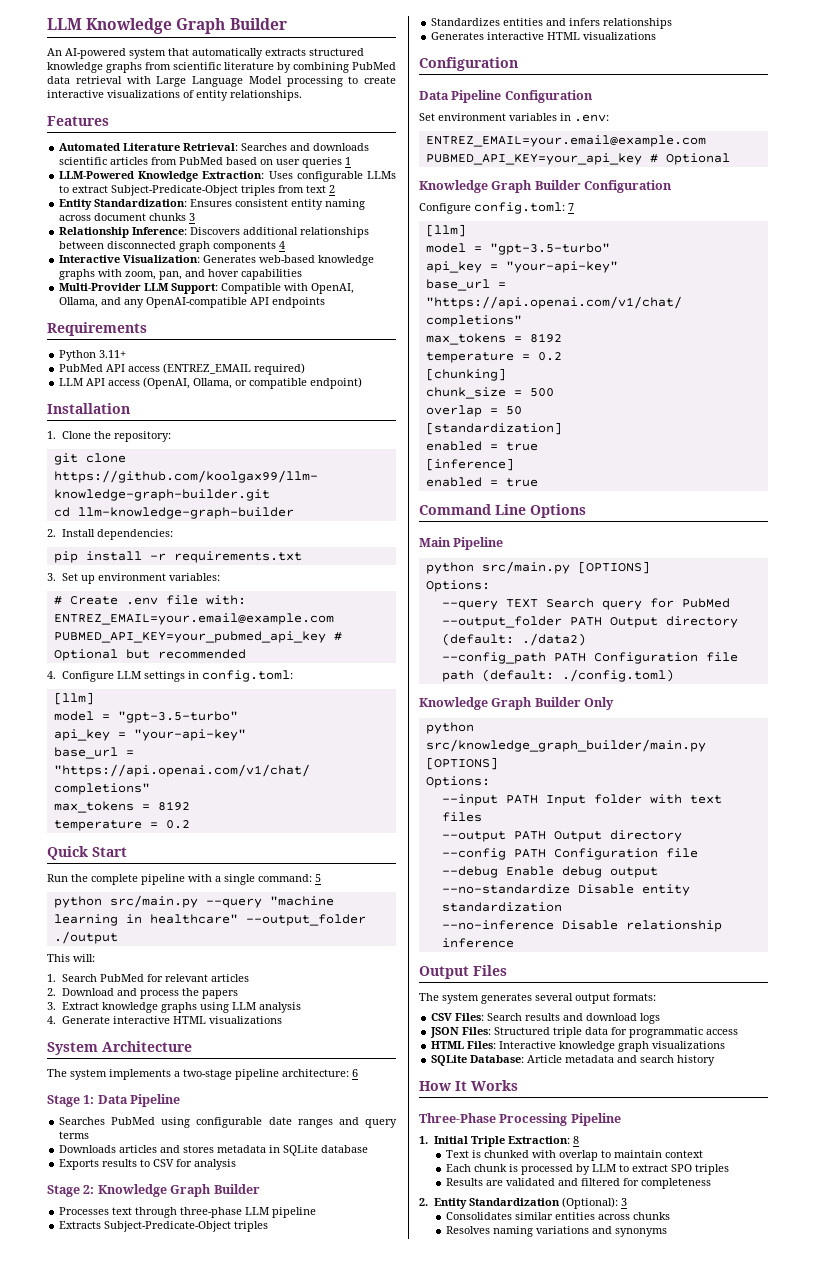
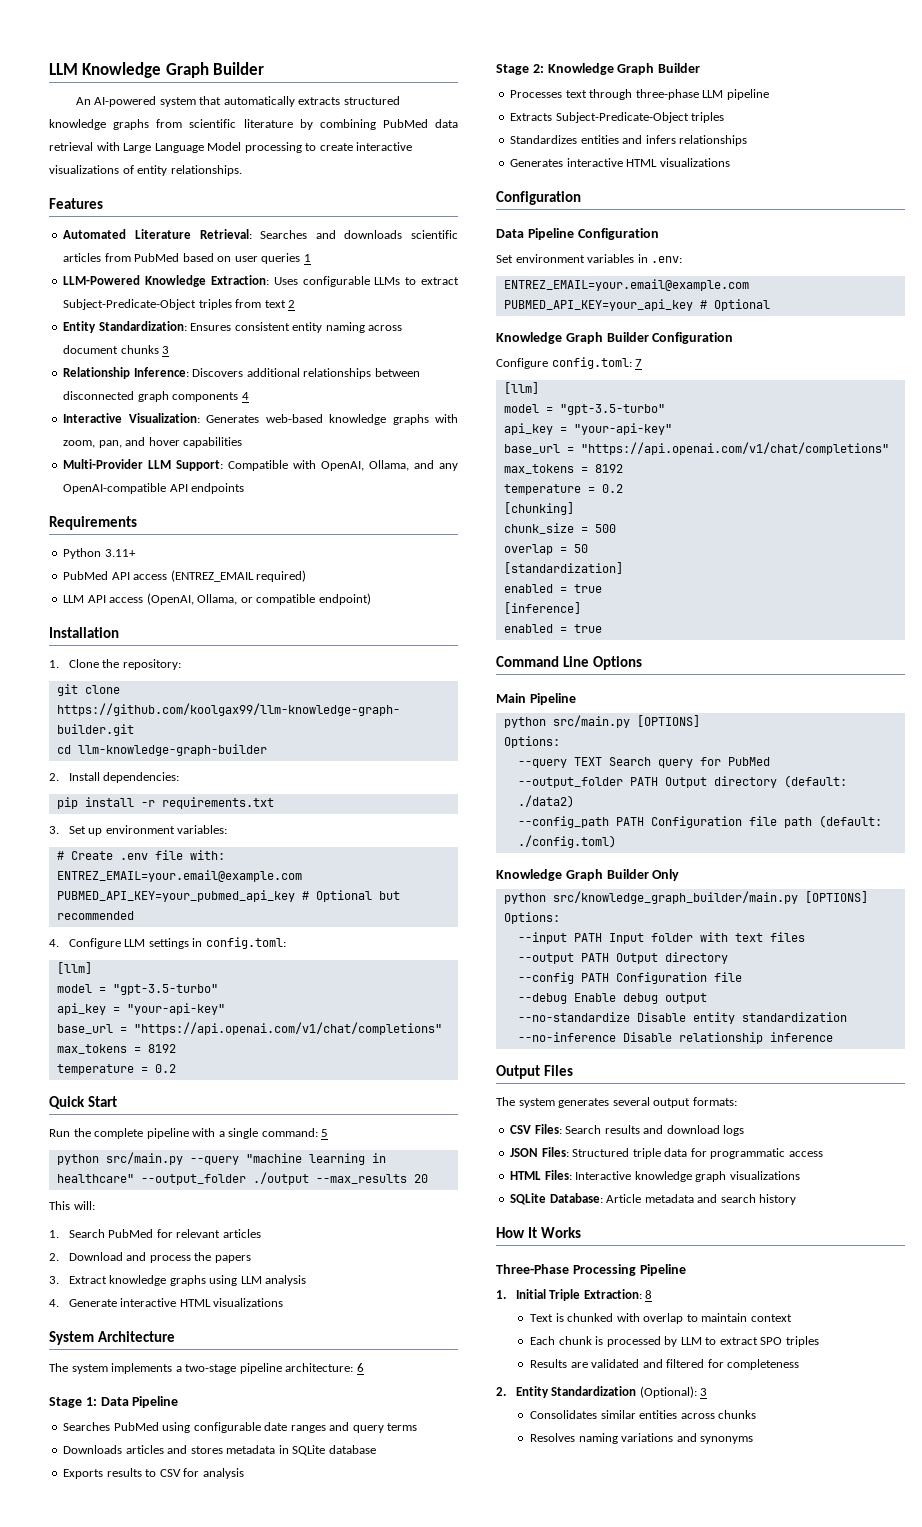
- python src/main.py --query "machine learning in healthcare" --output_folder ./output
+ python src/main.py --query "machine learning in healthcare" --output_folder ./output --max_results 20

